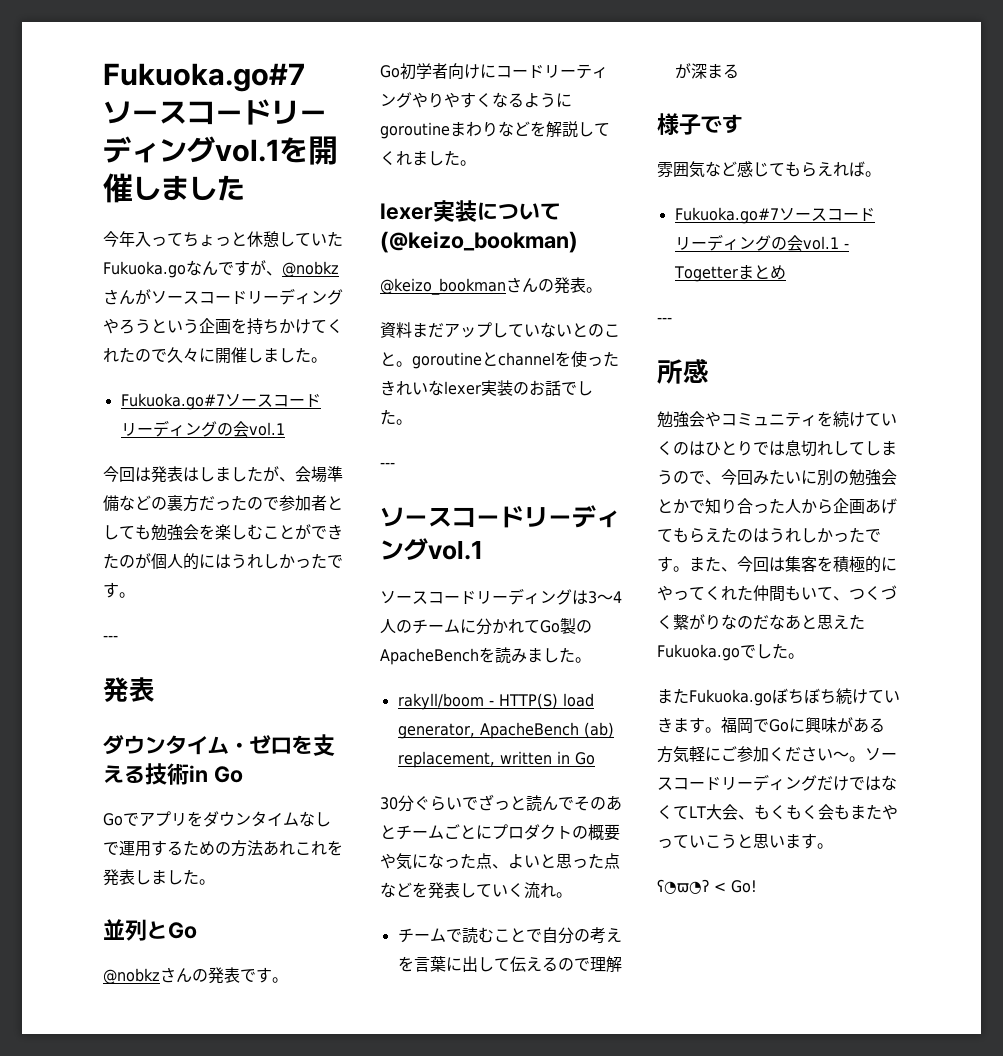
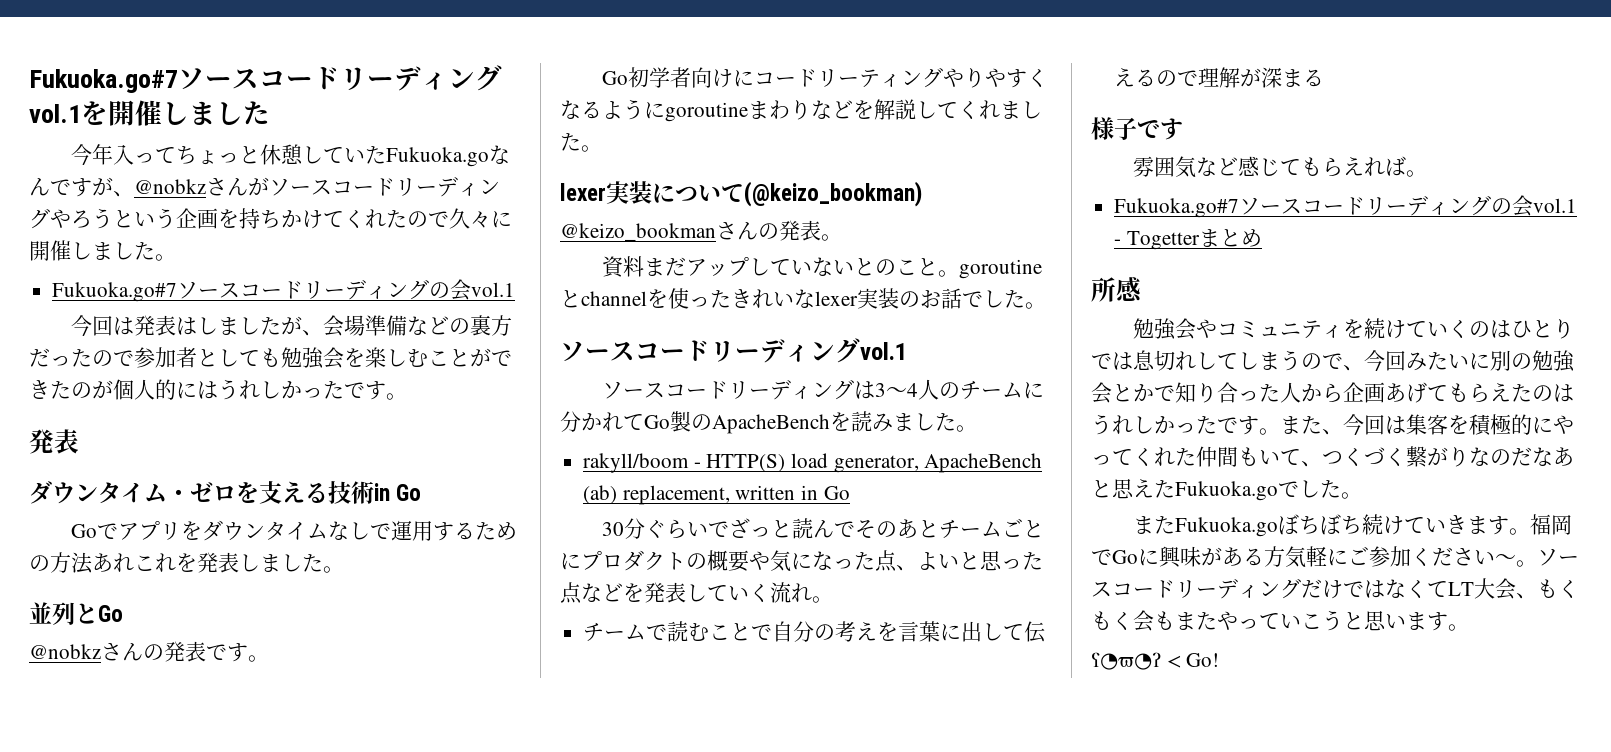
  今回は発表はしましたが、会場準備などの裏方だったので参加者としても勉強会を楽しむことができたのが個人的にはうれしかったです。
- ---
  資料まだアップしていないとのこと。goroutineとchannelを使ったきれいなlexer実装のお話でした。
- ---
  Fukuoka.go#7ソースコードリーディングの会vol.1 - Togetterまとめ
- ---

